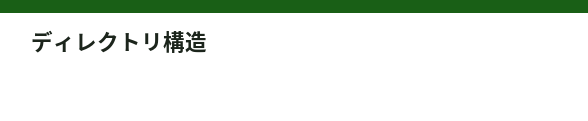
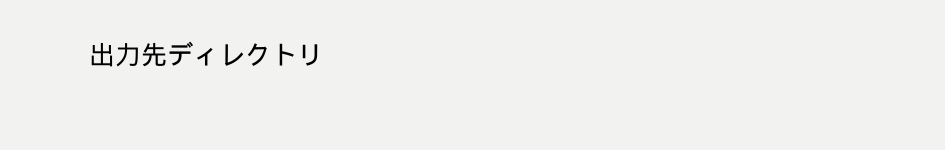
- ディレクトリ構造
+ 出力先ディレクトリ

